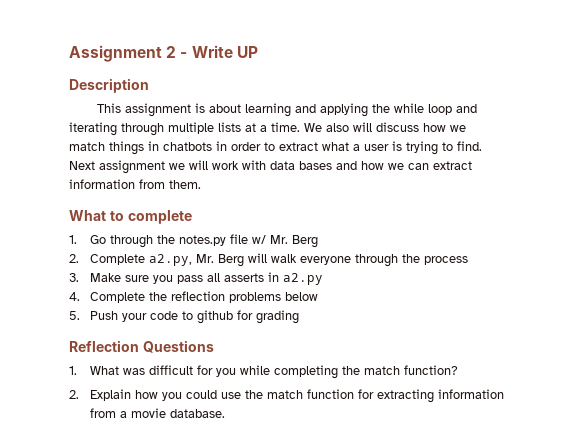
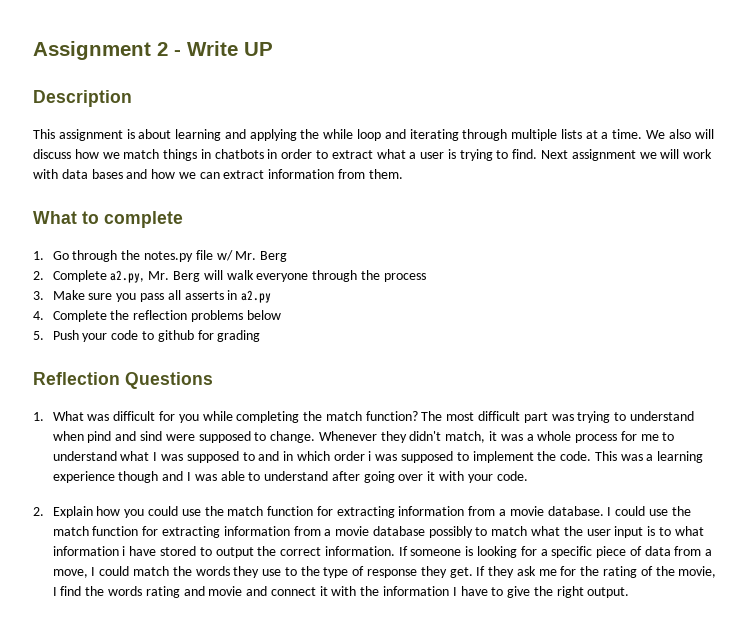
+ The most difficult part was trying to understand when pind and sind were supposed to change. Whenever they didn't match, it was a whole process for me to understand what I was supposed to and in which order i was supposed to implement the code. This was a learning experience though and I was able to understand after going over it with your code.
+ I could use the match function for extracting information from a movie database possibly to match what the user input is to what information i have stored to output the correct information. If someone is looking for a specific piece of data from a move, I could match the words they use to the type of response they get. If they ask me for the rating of the movie, I find the words rating and movie and connect it with the information I have to give the right output.

